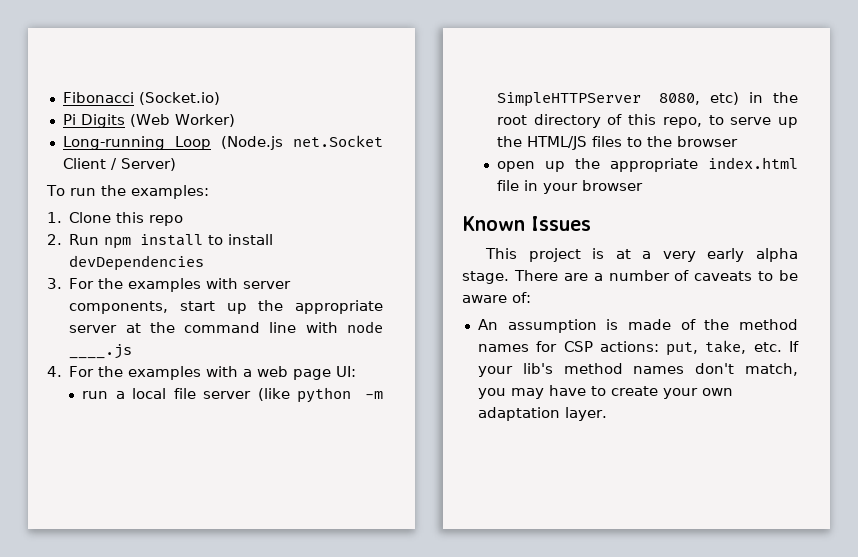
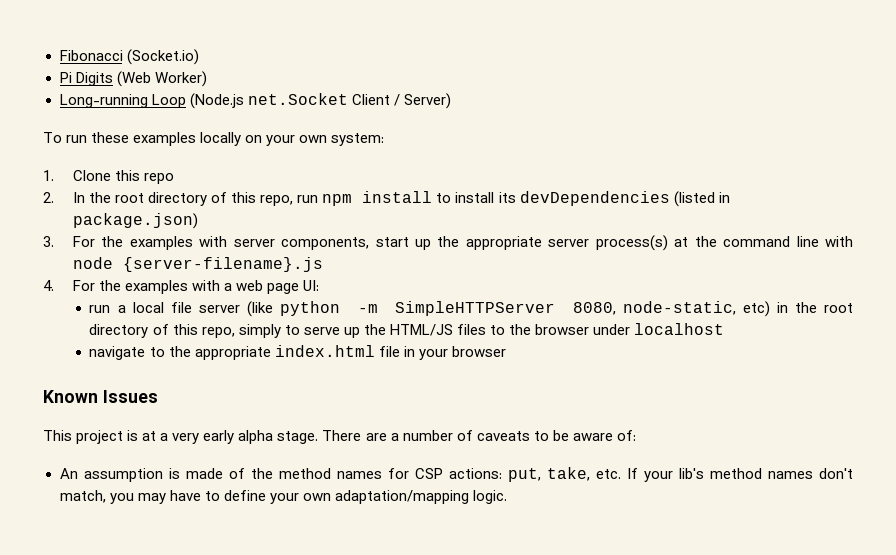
- To run the examples:
+ To run these examples locally on your own system:
- 2. Run npm install to install devDependencies
+ 2. In the root directory of this repo, run npm install to install its devDependencies (listed in package.json)
- 3. For the examples with server components, start up the appropriate server at the command line with node ____.js
+ 3. For the examples with server components, start up the appropriate server process(s) at the command line with node {server-filename}.js
- run a local file server (like python -m SimpleHTTPServer 8080, etc) in the root directory of this repo, to serve up the HTML/JS files to the browser
- open up the appropriate index.html file in your browser
+ run a local file server (like python -m SimpleHTTPServer 8080, node-static, etc) in the root directory of this repo, simply to serve up the HTML/JS files to the browser under localhost
+ navigate to the appropriate index.html file in your browser
- An assumption is made of the method names for CSP actions: put, take, etc. If your lib's method names don't match, you may have to create your own adaptation layer.
+ An assumption is made of the method names for CSP actions: put, take, etc. If your lib's method names don't match, you may have to define your own adaptation/mapping logic.

